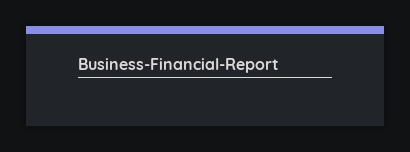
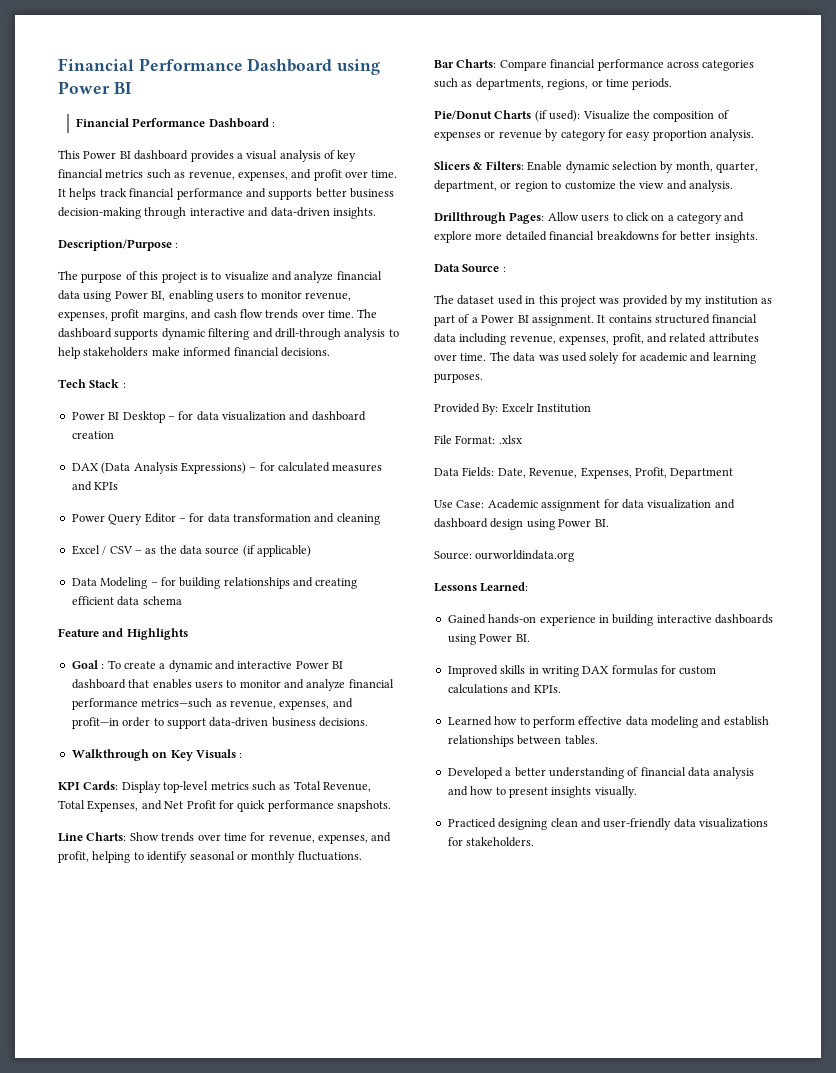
- Business-Financial-Report
+ Financial Performance Dashboard using Power BI
+ Financial Performance Dashboard :
+ This Power BI dashboard provides a visual analysis of key financial metrics such as revenue, expenses, and profit over time. It helps track financial performance and supports better business decision-making through interactive and data-driven insights.
+ Description/Purpose :
+ The purpose of this project is to visualize and analyze financial data using Power BI, enabling users to monitor revenue, expenses, profit margins, and cash flow trends over time. The dashboard supports dynamic filtering and drill-through analysis to help stakeholders make informed financial decisions.
+ Tech Stack :
+ Power BI Desktop – for data visualization and dashboard creation
+ DAX (Data Analysis Expressions) – for calculated measures and KPIs
+ Power Query Editor – for data transformation and cleaning
+ Excel / CSV – as the data source (if applicable)
+ Data Modeling – for building relationships and creating efficient data schema
+ Feature and Highlights
+ Goal : To create a dynamic and interactive Power BI dashboard that enables users to monitor and analyze financial performance metrics—such as revenue, expenses, and profit—in order to support data-driven business decisions.
+ Walkthrough on Key Visuals :
+ KPI Cards: Display top-level metrics such as Total Revenue, Total Expenses, and Net Profit for quick performance snapshots.
+ Line Charts: Show trends over time for revenue, expenses, and profit, helping to identify seasonal or monthly fluctuations.
+ Bar Charts: Compare financial performance across categories such as departments, regions, or time periods.
+ Pie/Donut Charts (if used): Visualize the composition of expenses or revenue by category for easy proportion analysis.
+ Slicers & Filters: Enable dynamic selection by month, quarter, department, or region to customize the view and analysis.
+ Drillthrough Pages: Allow users to click on a category and explore more detailed financial breakdowns for better insights.
+ Data Source :
+ The dataset used in this project was provided by my institution as part of a Power BI assignment. It contains structured financial data including revenue, expenses, profit, and related attributes over time. The data was used solely for academic and learning purposes.
+ Provided By: Excelr Institution
+ File Format: .xlsx
+ Data Fields: Date, Revenue, Expenses, Profit, Department
+ Use Case: Academic assignment for data visualization and dashboard design using Power BI.
+ Source: ourworldindata.org
+ Lessons Learned:
+ Gained hands-on experience in building interactive dashboards using Power BI.
+ Improved skills in writing DAX formulas for custom calculations and KPIs.
+ Learned how to perform effective data modeling and establish relationships between tables.
+ Developed a better understanding of financial data analysis and how to present insights visually.
+ Practiced designing clean and user-friendly data visualizations for stakeholders.

